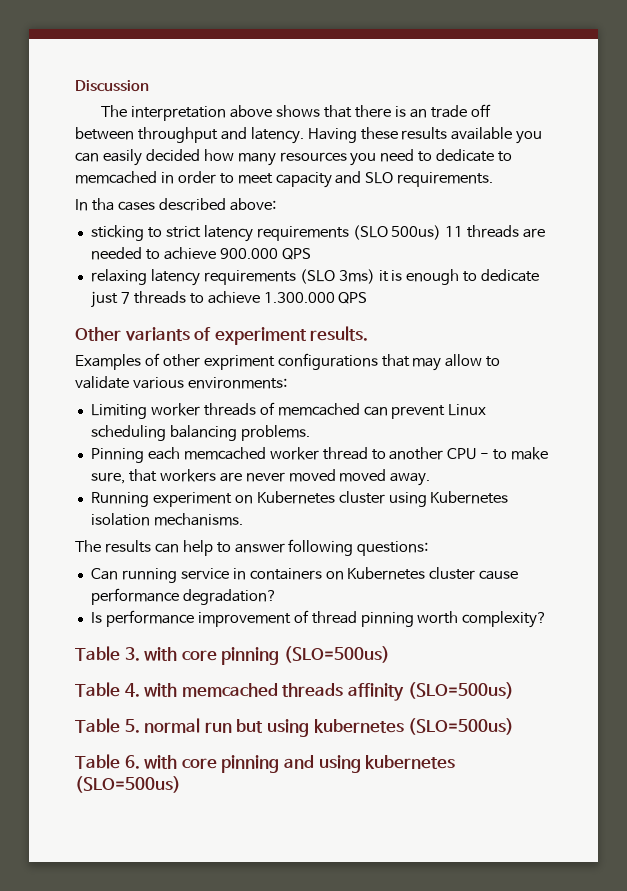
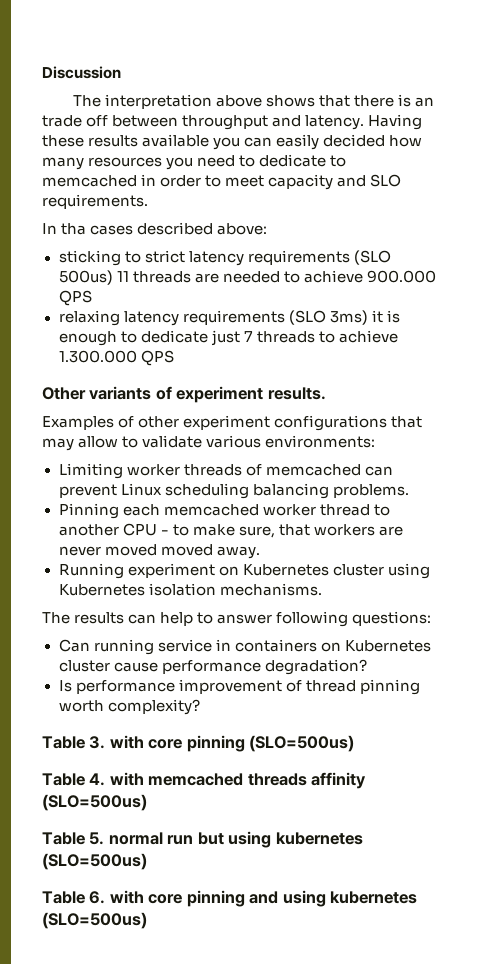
- Examples of other expriment configurations that may allow to validate various environments:
+ Examples of other experiment configurations that may allow to validate various environments:

